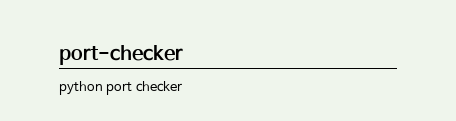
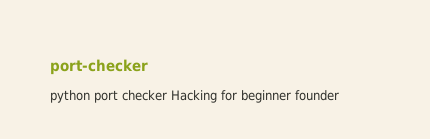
- python port checker
+ python port checker Hacking for beginner founder

